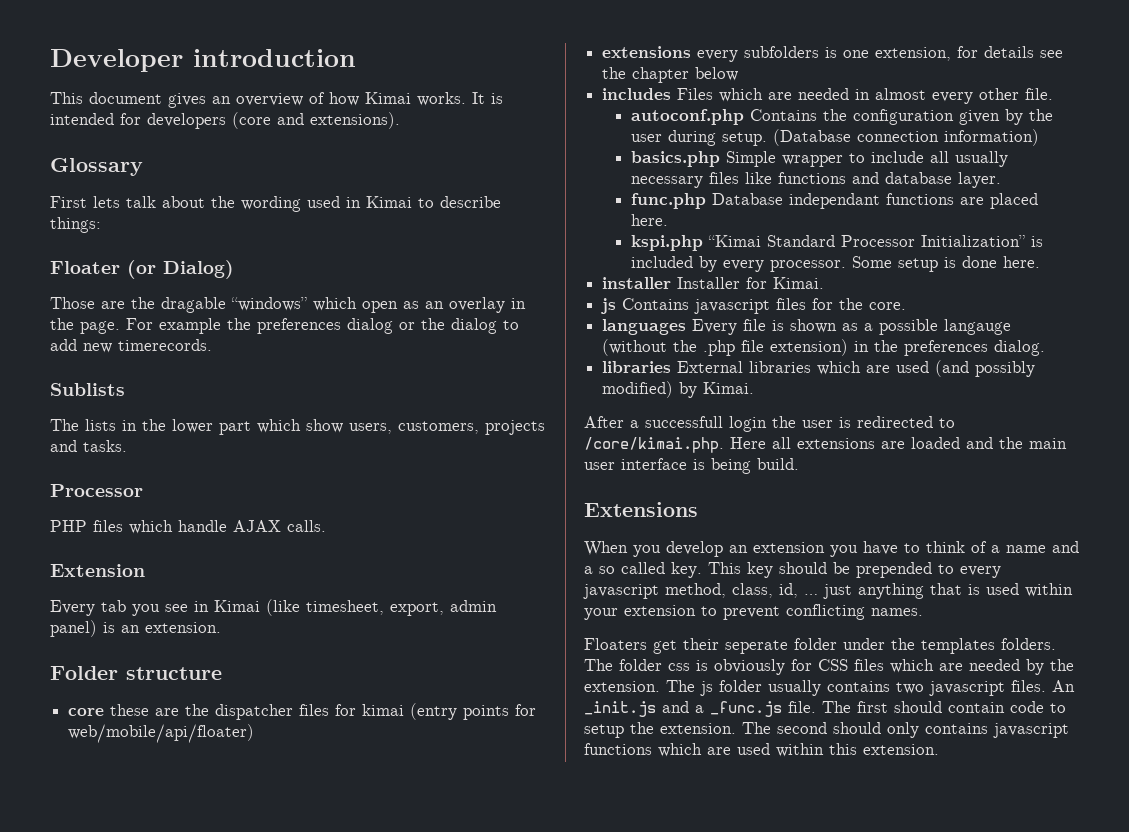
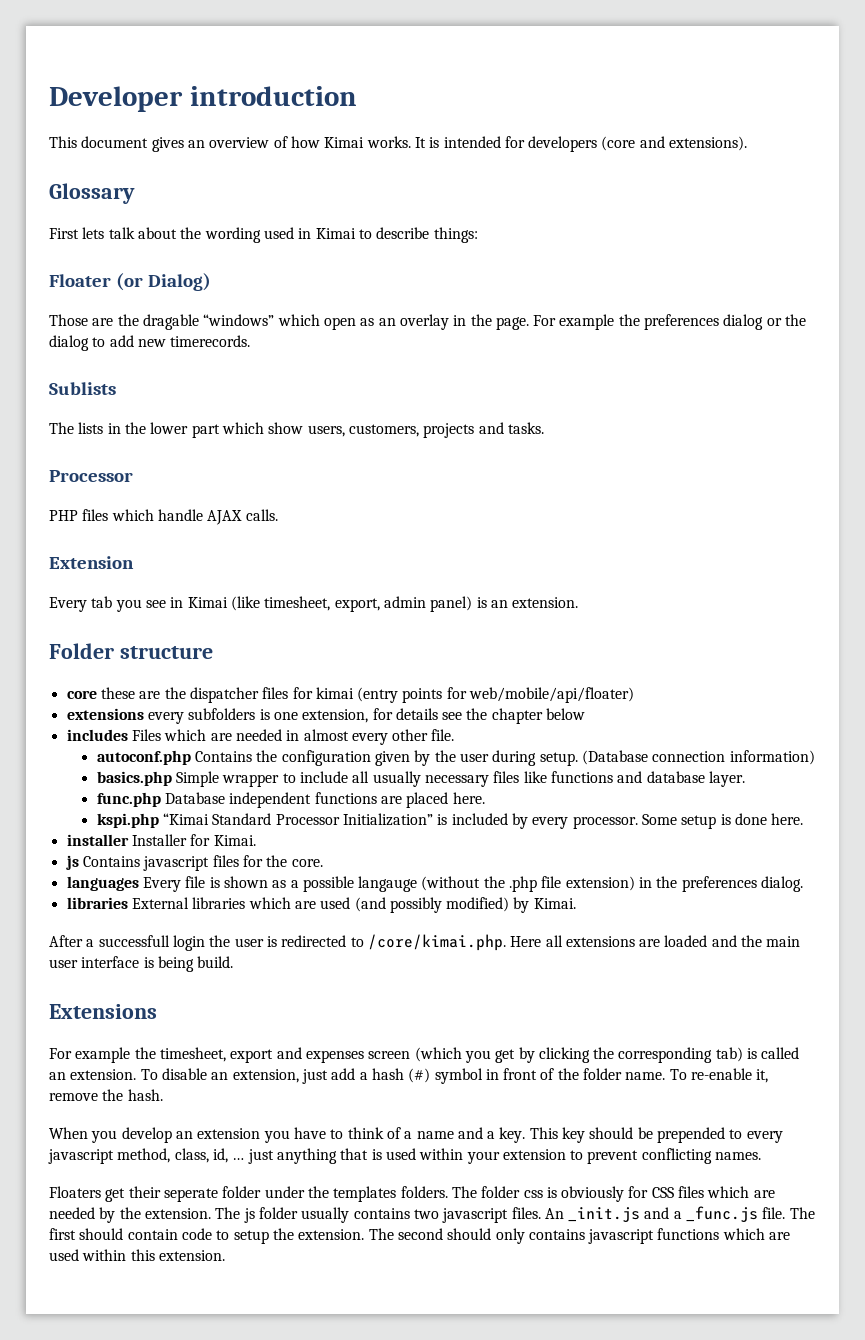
- func.php Database independant functions are placed here.
+ func.php Database independent functions are placed here.
+ For example the timesheet, export and expenses screen (which you get by clicking the corresponding tab) is called an extension. To disable an extension, just add a hash (#) symbol in front of the folder name. To re-enable it, remove the hash.
- When you develop an extension you have to think of a name and a so called key.
+ When you develop an extension you have to think of a name and a key.

